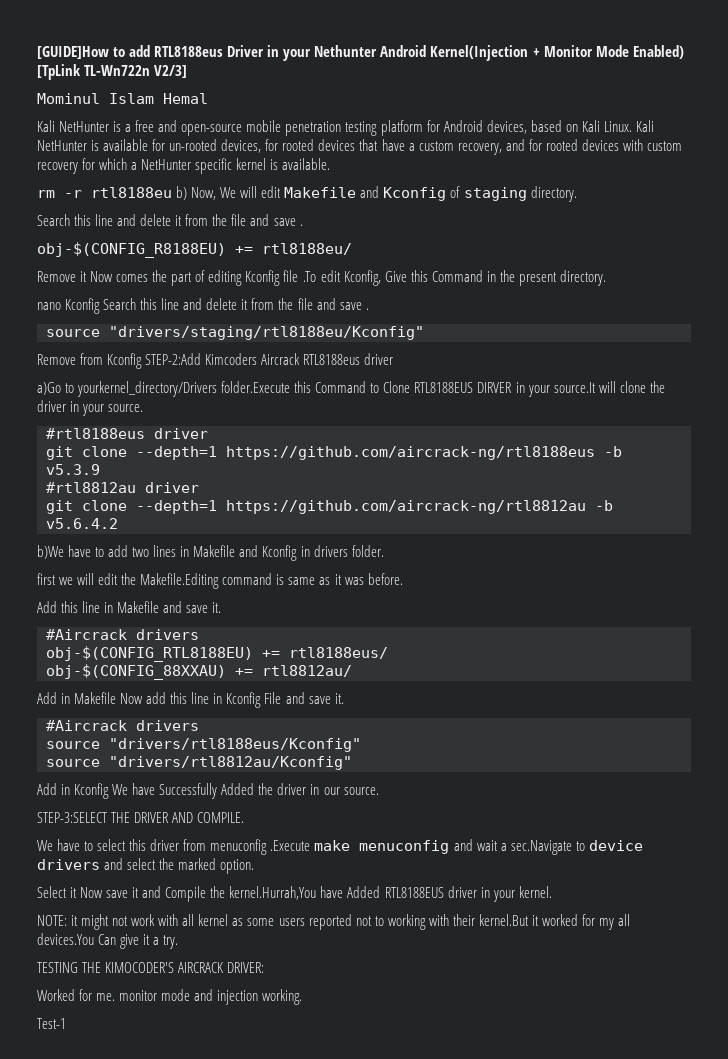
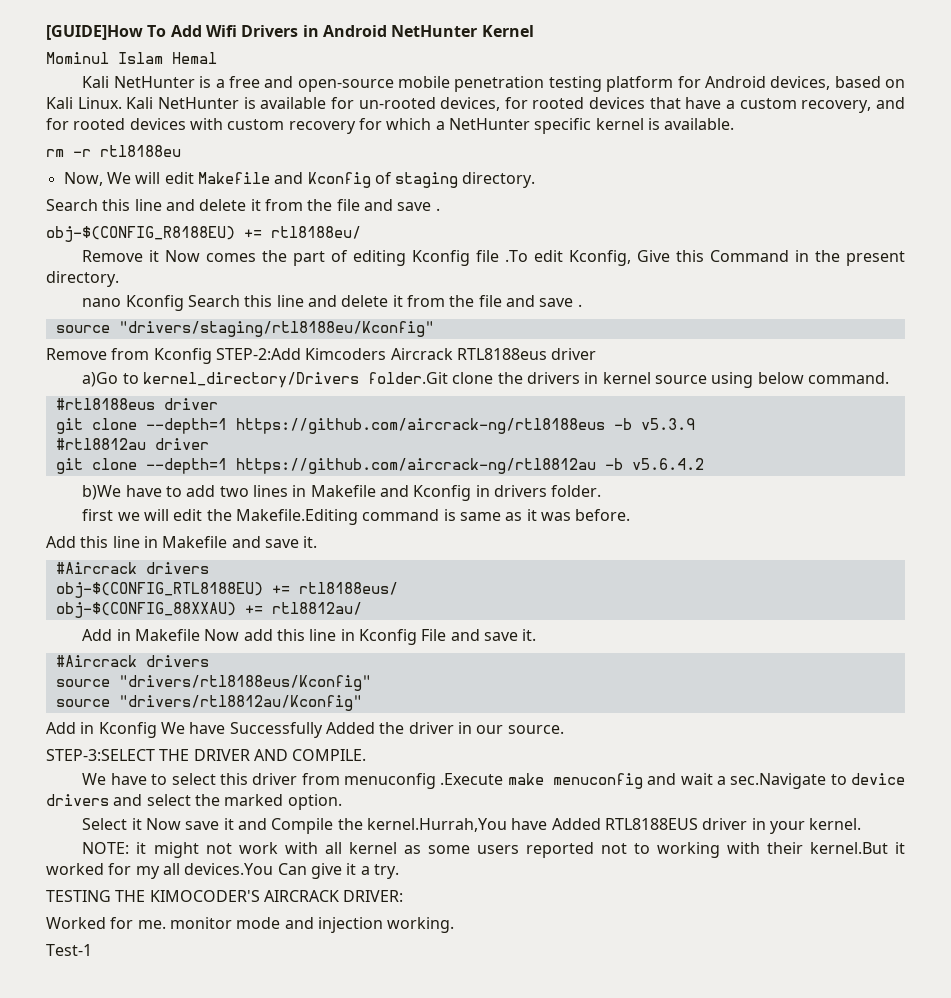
- [GUIDE]How to add RTL8188eus Driver in your Nethunter Android Kernel(Injection + Monitor Mode Enabled) [TpLink TL-Wn722n V2/3]
+ [GUIDE]How To Add Wifi Drivers in Android NetHunter Kernel
- rm -r rtl8188eu b) Now, We will edit Makefile and Kconfig of staging directory.
+ rm -r rtl8188eu
+ Now, We will edit Makefile and Kconfig of staging directory.
- a)Go to yourkernel_directory/Drivers folder.Execute this Command to Clone RTL8188EUS DIRVER in your source.It will clone the driver in your source.
+ a)Go to kernel_directory/Drivers folder.Git clone the drivers in kernel source using below command.

